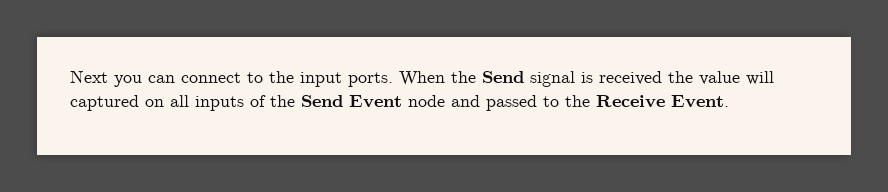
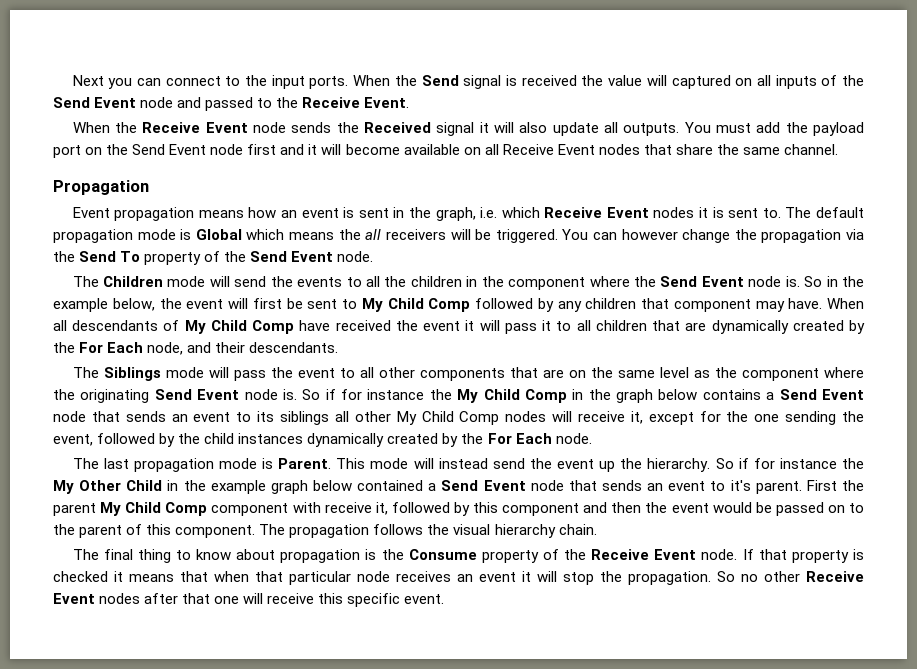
+ When the Receive Event node sends the Received signal it will also update all outputs. You must add the payload port on the Send Event node first and it will become available on all Receive Event nodes that share the same channel.
+ Propagation
+ Event propagation means how an event is sent in the graph, i.e. which Receive Event nodes it is sent to. The default propagation mode is Global which means the all receivers will be triggered. You can however change the propagation via the Send To property of the Send Event node.
+ The Children mode will send the events to all the children in the component where the Send Event node is. So in the example below, the event will first be sent to My Child Comp followed by any children that component may have. When all descendants of My Child Comp have received the event it will pass it to all children that are dynamically created by the For Each node, and their descendants.
+ The Siblings mode will pass the event to all other components that are on the same level as the component where the originating Send Event node is. So if for instance the My Child Comp in the graph below contains a Send Event node that sends an event to its siblings all other My Child Comp nodes will receive it, except for the one sending the event, followed by the child instances dynamically created by the For Each node.
+ The last propagation mode is Parent. This mode will instead send the event up the hierarchy. So if for instance the My Other Child in the example graph below contained a Send Event node that sends an event to it's parent. First the parent My Child Comp component with receive it, followed by this component and then the event would be passed on to the parent of this component. The propagation follows the visual hierarchy chain.
+ The final thing to know about propagation is the Consume property of the Receive Event node. If that property is checked it means that when that particular node receives an event it will stop the propagation. So no other Receive Event nodes after that one will receive this specific event.

